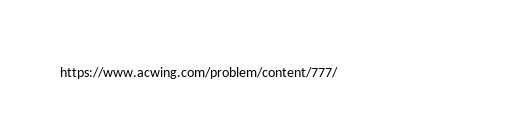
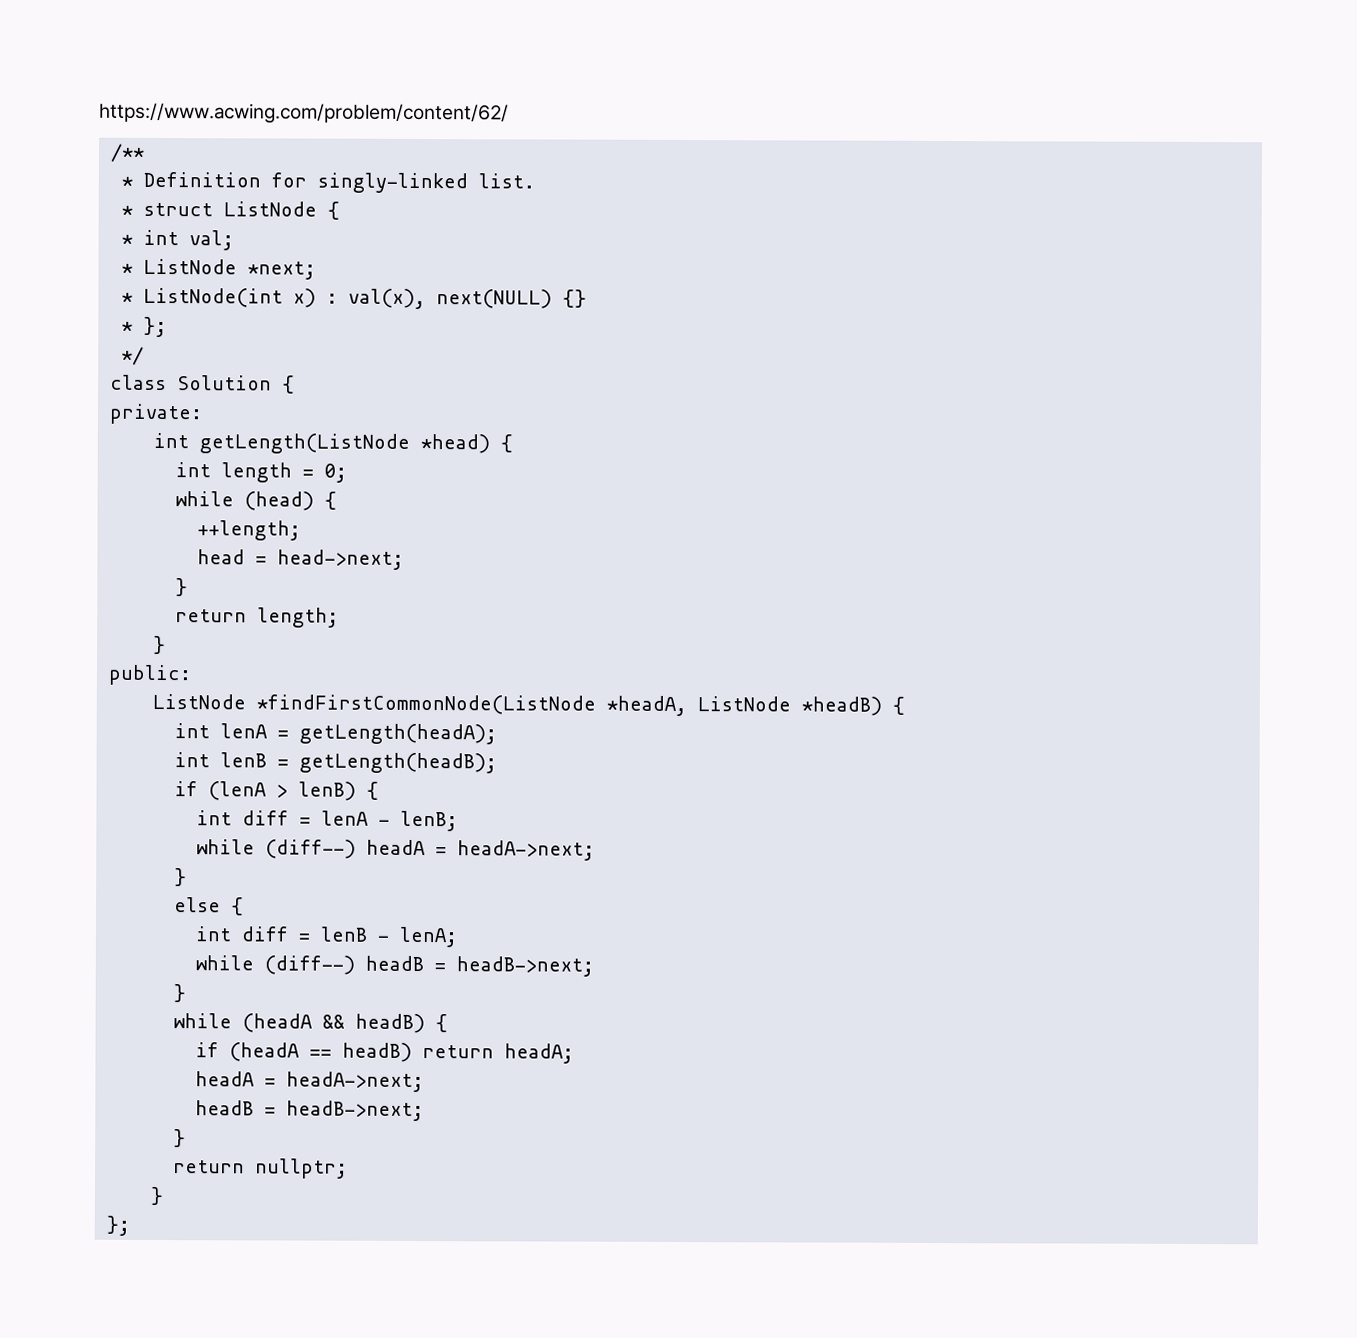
- https://www.acwing.com/problem/content/777/
+ https://www.acwing.com/problem/content/62/
+ /**
+ * Definition for singly-linked list.
+ * struct ListNode {
+ * int val;
+ * ListNode *next;
+ * ListNode(int x) : val(x), next(NULL) {}
+ * };
+ */
+ class Solution {
+ private:
+ int getLength(ListNode *head) {
+ int length = 0;
+ while (head) {
+ ++length;
+ head = head->next;
+ }
+ return length;
+ }
+ public:
+ ListNode *findFirstCommonNode(ListNode *headA, ListNode *headB) {
+ int lenA = getLength(headA);
+ int lenB = getLength(headB);
+ if (lenA > lenB) {
+ int diff = lenA - lenB;
+ while (diff--) headA = headA->next;
+ }
+ else {
+ int diff = lenB - lenA;
+ while (diff--) headB = headB->next;
+ }
+ while (headA && headB) {
+ if (headA == headB) return headA;
+ headA = headA->next;
+ headB = headB->next;
+ }
+ return nullptr;
+ }
+ };

